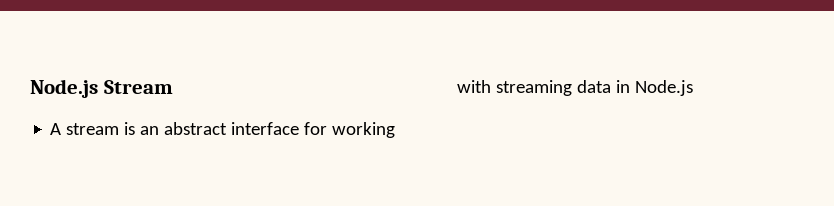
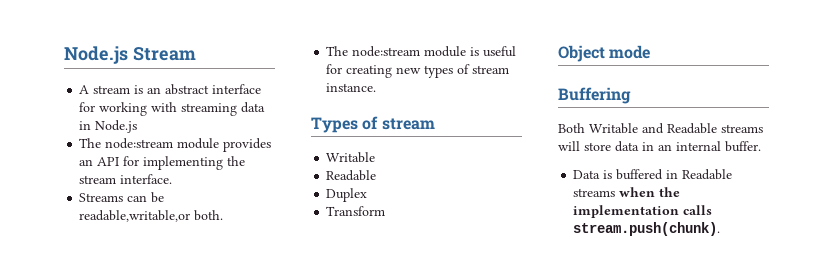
+ The node:stream module provides an API for implementing the stream interface.
+ Streams can be readable,writable,or both.
+ The node:stream module is useful for creating new types of stream instance.
+ Types of stream
+ Writable
+ Readable
+ Duplex
+ Transform
+ Object mode
+ Buffering
+ Both Writable and Readable streams will store data in an internal buffer.
+ Data is buffered in Readable streams when the implementation calls stream.push(chunk).

